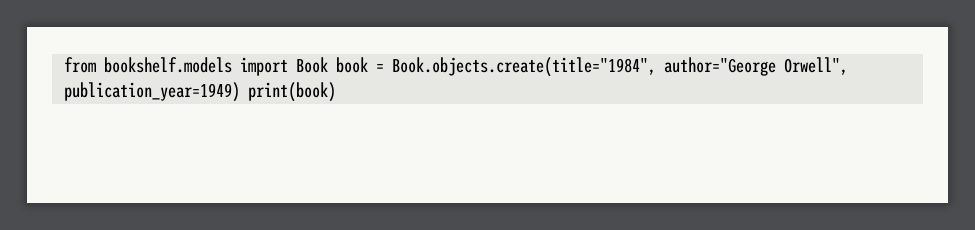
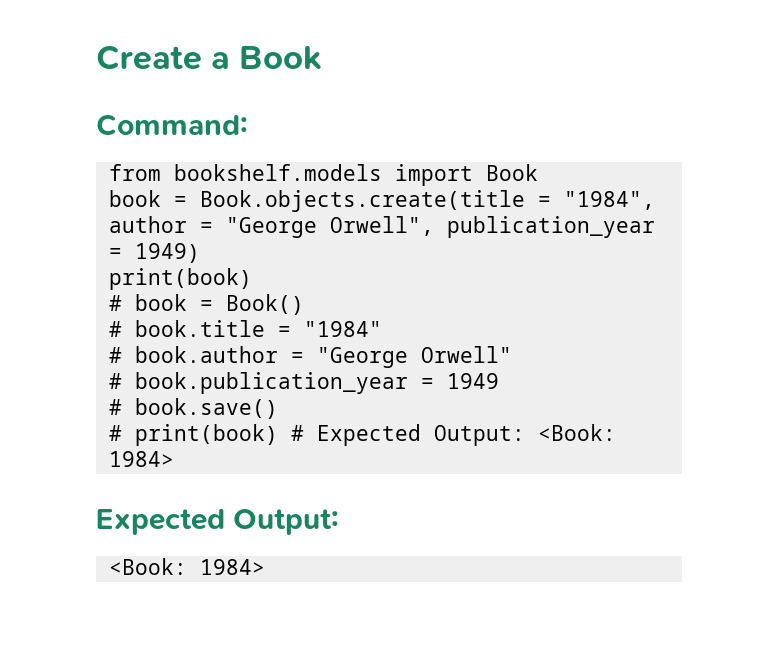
+ Create a Book
+ Command:
- from bookshelf.models import Book book = Book.objects.create(title="1984", author="George Orwell", publication_year=1949) print(book)
+ from bookshelf.models import Book
+ book = Book.objects.create(title = "1984", author = "George Orwell", publication_year = 1949)
+ print(book)
+ # book = Book()
+ # book.title = "1984"
+ # book.author = "George Orwell"
+ # book.publication_year = 1949
+ # book.save()
+ # print(book) # Expected Output: <Book: 1984>
+ Expected Output:
+ <Book: 1984>

